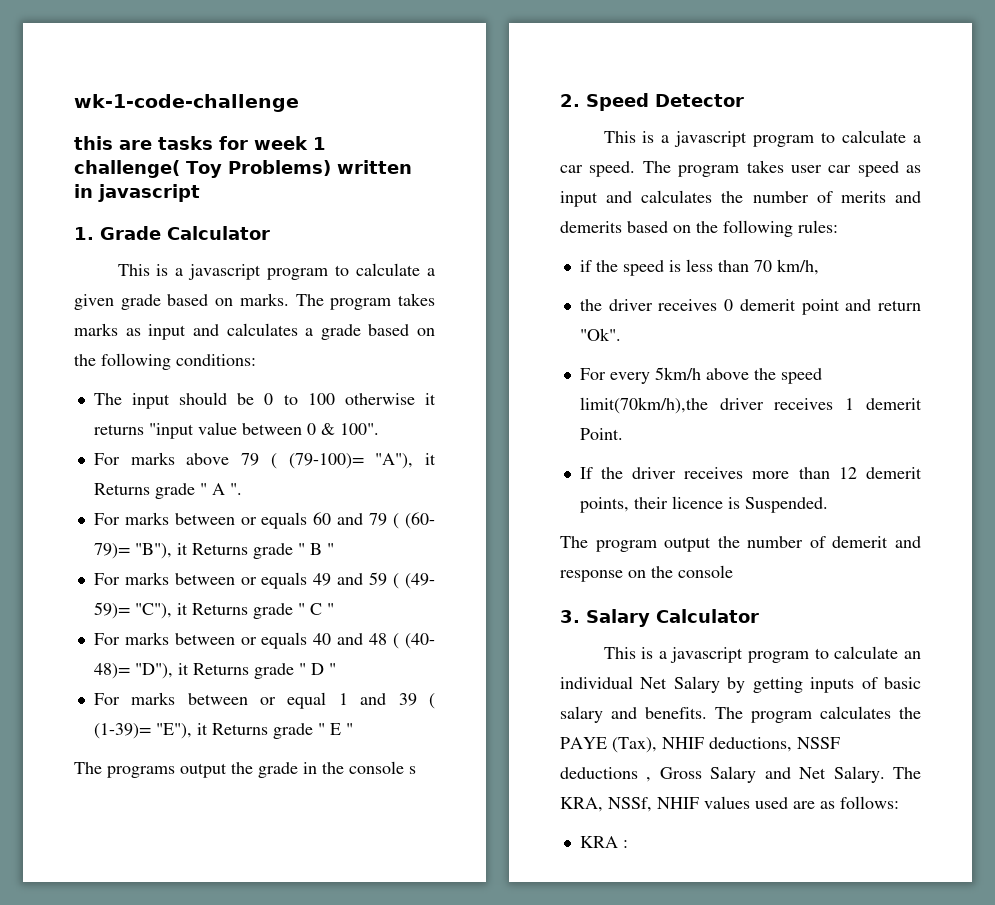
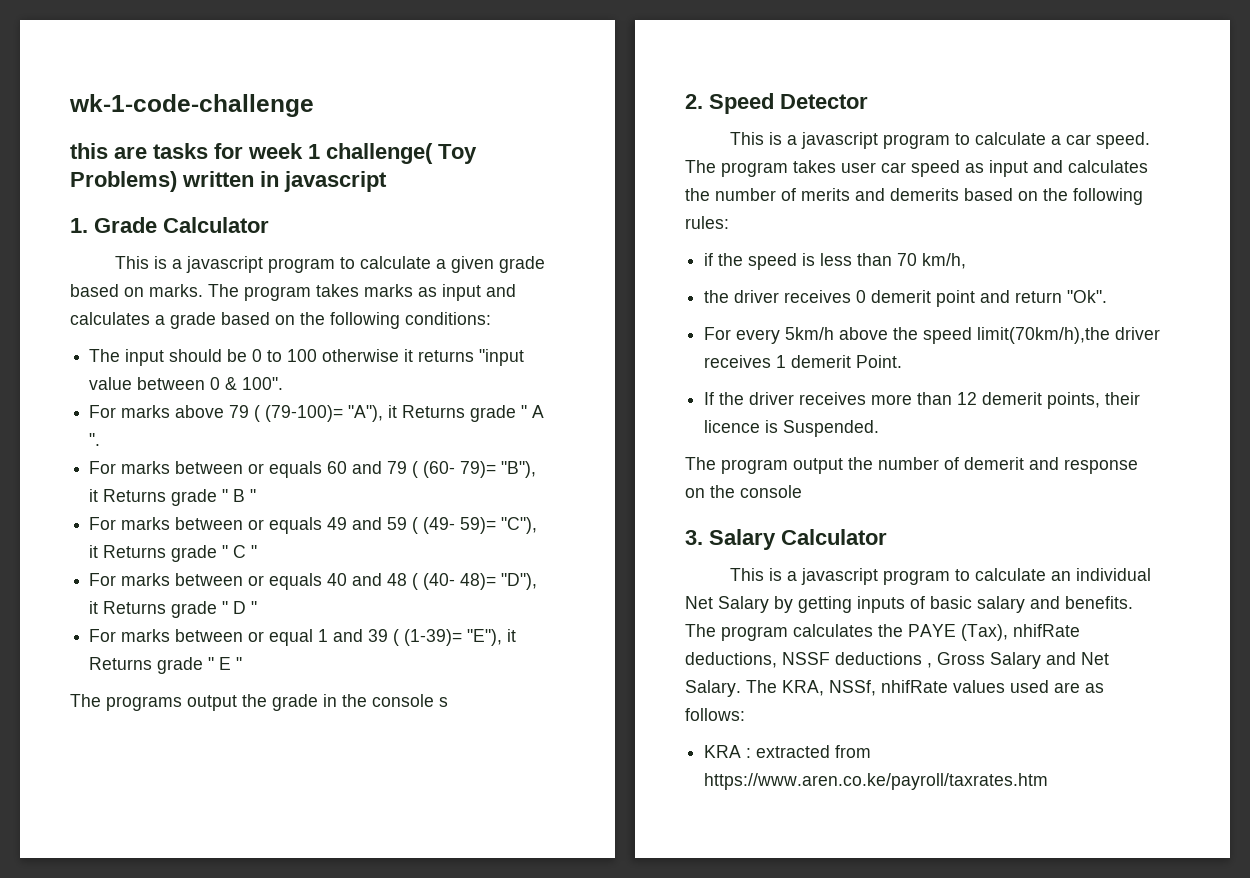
- The program calculates the PAYE (Tax), NHIF deductions, NSSF deductions , Gross Salary and Net Salary.
+ The program calculates the PAYE (Tax), nhifRate deductions, NSSF deductions , Gross Salary and Net Salary.
- The KRA, NSSf, NHIF values used are as follows:
+ The KRA, NSSf, nhifRate values used are as follows:
- KRA :
+ KRA : extracted from https://www.aren.co.ke/payroll/taxrates.htm

